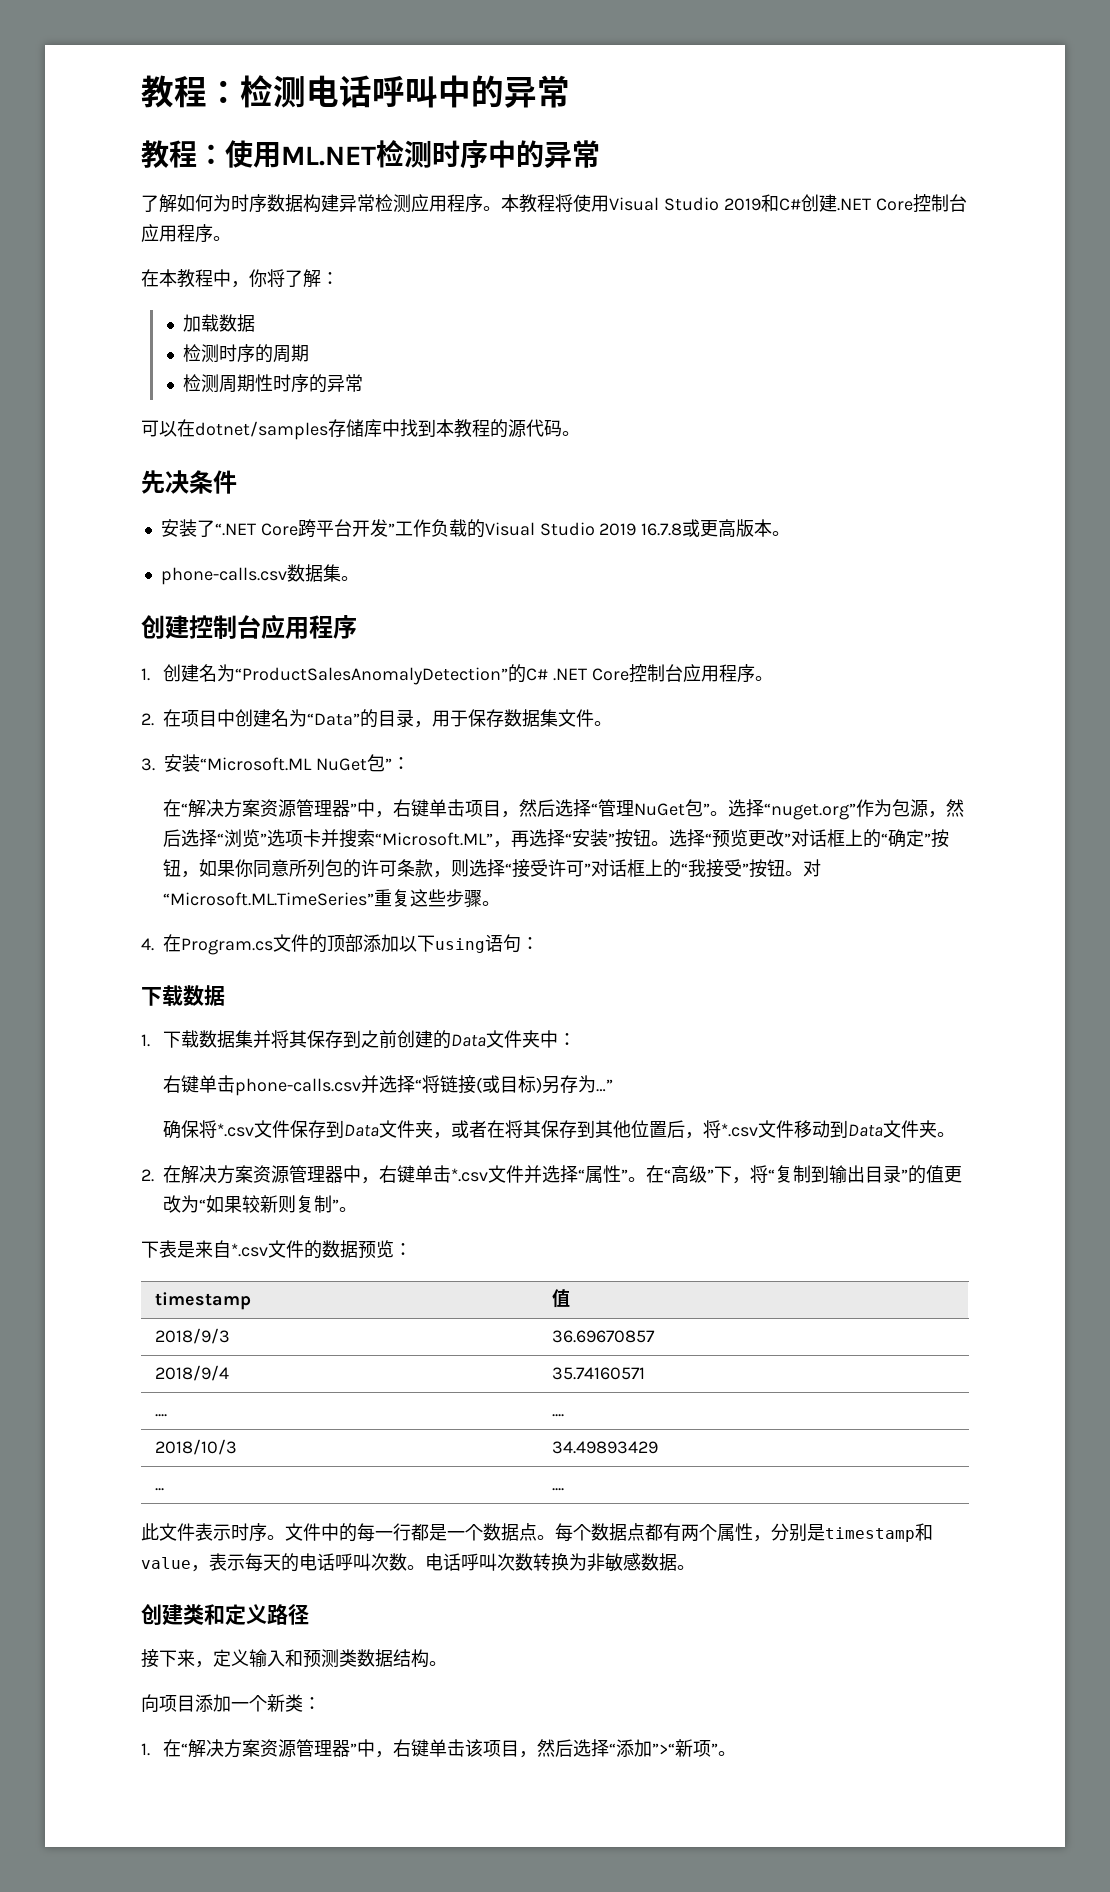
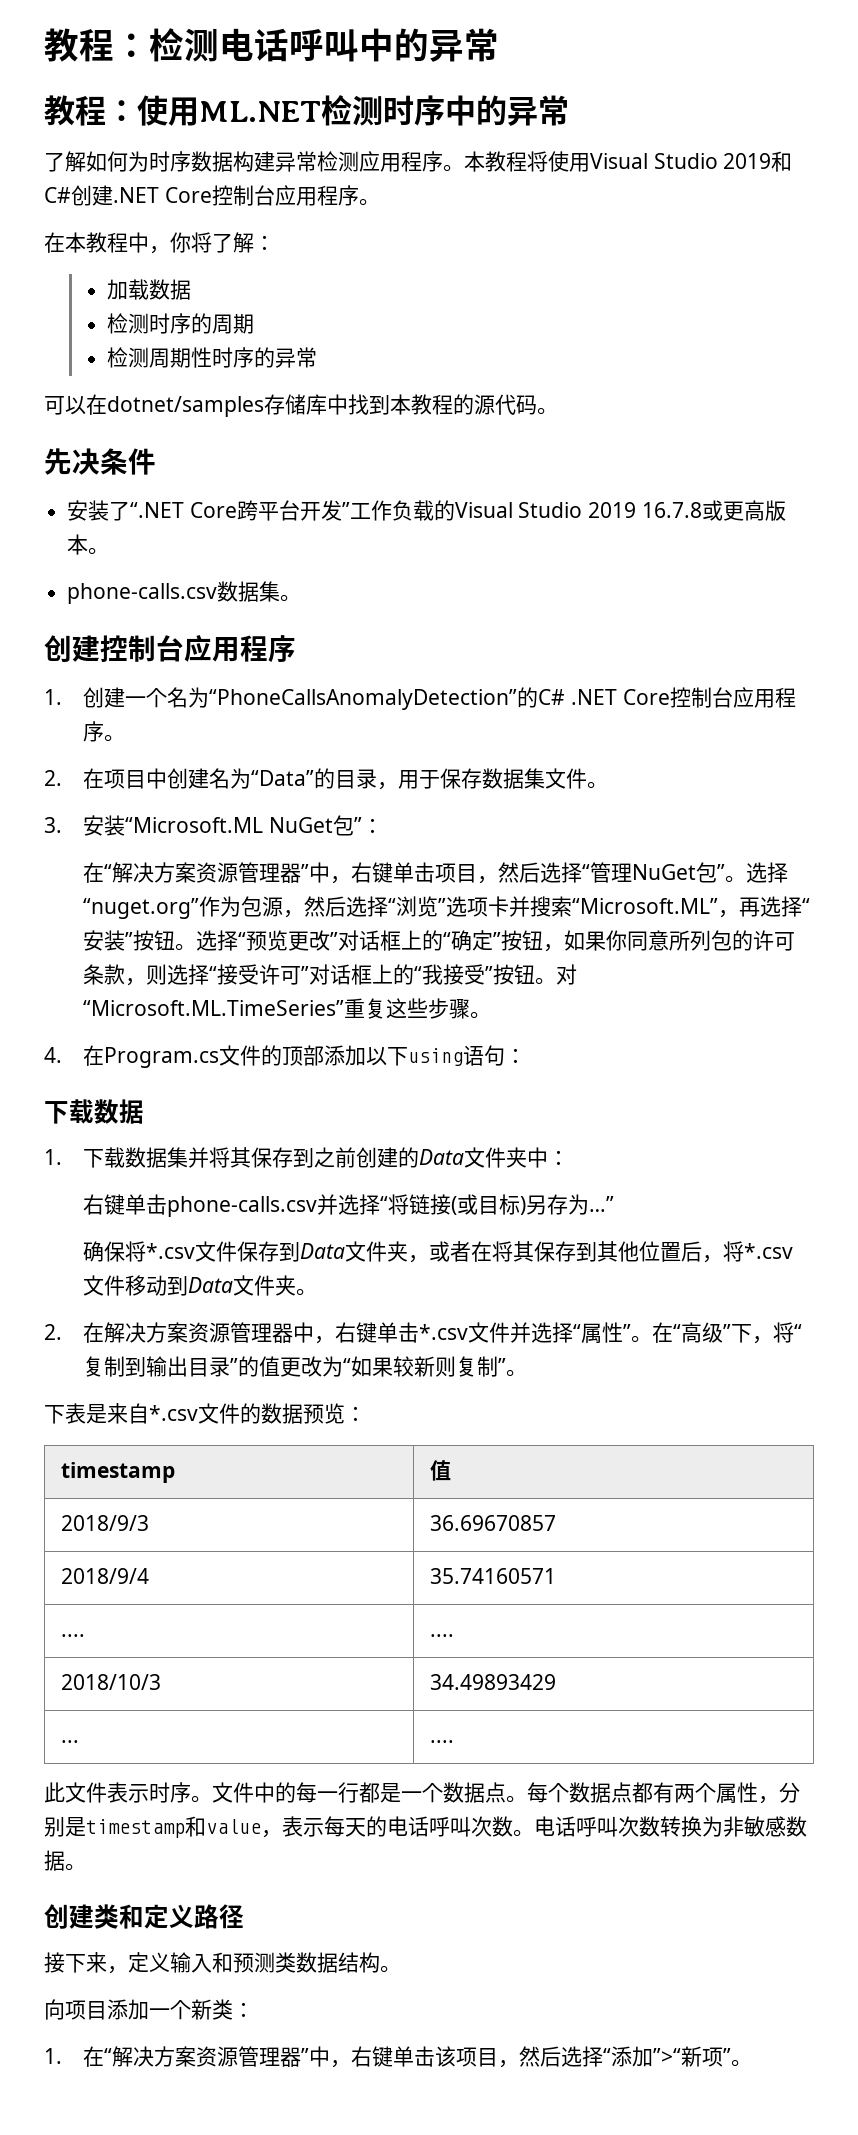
- 1.创建名为“ProductSalesAnomalyDetection”的C# .NET Core控制台应用程序。
+ 1.创建一个名为“PhoneCallsAnomalyDetection”的C# .NET Core控制台应用程序。

